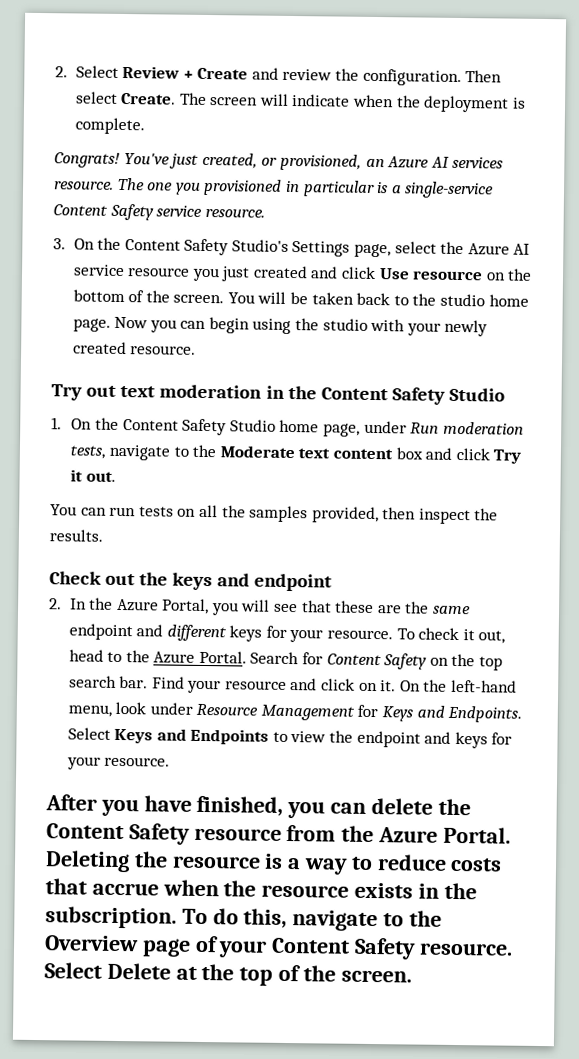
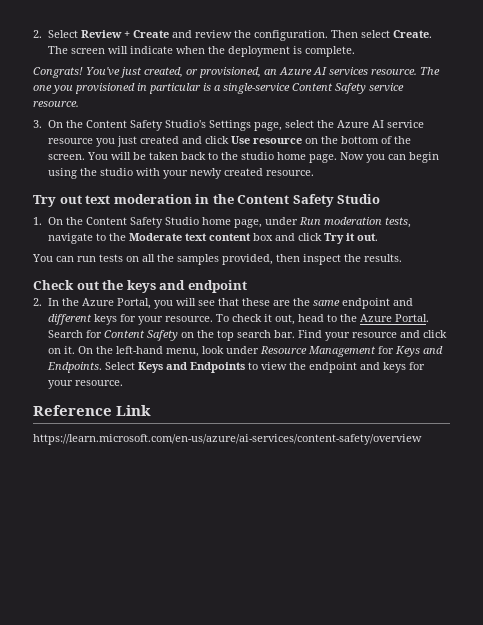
- After you have finished, you can delete the Content Safety resource from the Azure Portal. Deleting the resource is a way to reduce costs that accrue when the resource exists in the subscription. To do this, navigate to the Overview page of your Content Safety resource. Select Delete at the top of the screen.
+ Reference Link
+ https://learn.microsoft.com/en-us/azure/ai-services/content-safety/overview

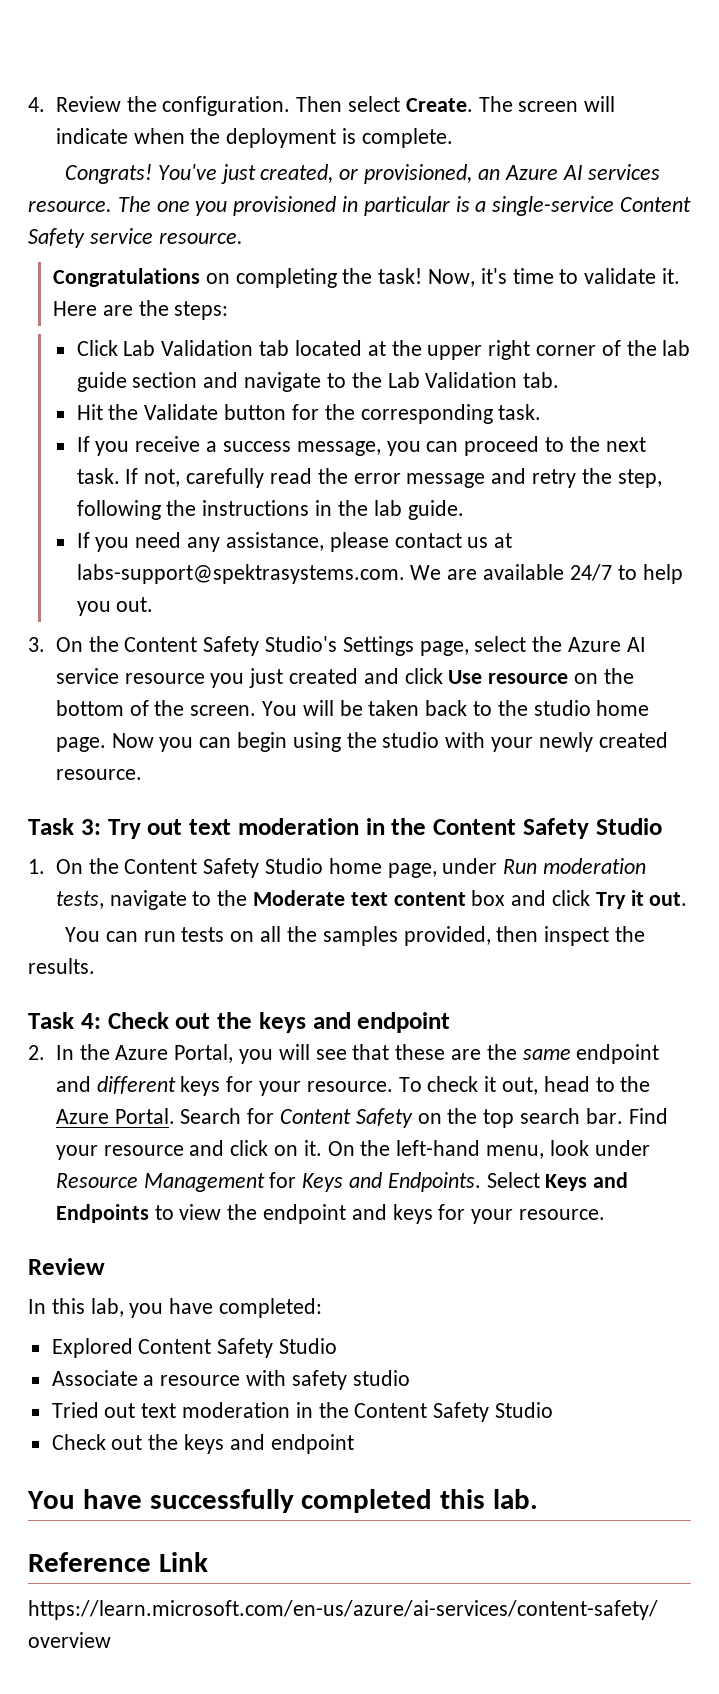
- 2. Select Review + Create and review the configuration.
+ 4. Review the configuration.
+ Congratulations on completing the task! Now, it's time to validate it. Here are the steps:
+ Click Lab Validation tab located at the upper right corner of the lab guide section and navigate to the Lab Validation tab.
+ Hit the Validate button for the corresponding task.
+ If you receive a success message, you can proceed to the next task. If not, carefully read the error message and retry the step, following the instructions in the lab guide.
+ If you need any assistance, please contact us at labs-support@spektrasystems.com. We are available 24/7 to help you out.
- Try out text moderation in the Content Safety Studio
+ Task 3: Try out text moderation in the Content Safety Studio
- Check out the keys and endpoint
+ Task 4: Check out the keys and endpoint
  Select Keys and Endpoints to view the endpoint and keys for your resource.
+ Review
+ In this lab, you have completed:
+ Explored Content Safety Studio
+ Associate a resource with safety studio
+ Tried out text moderation in the Content Safety Studio
+ Check out the keys and endpoint
+ You have successfully completed this lab.

